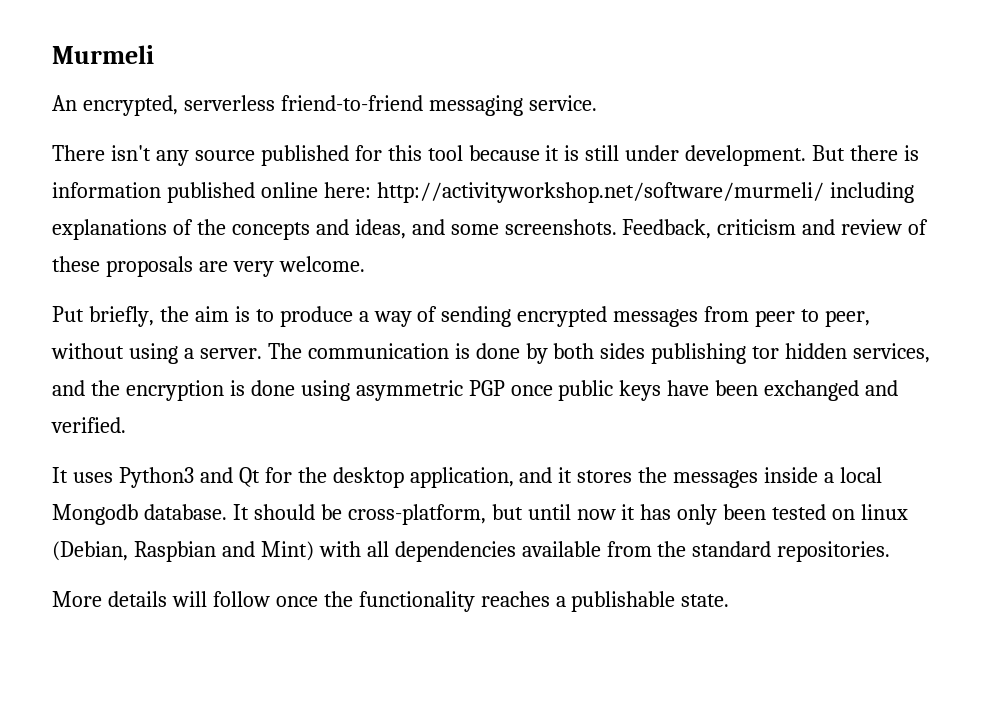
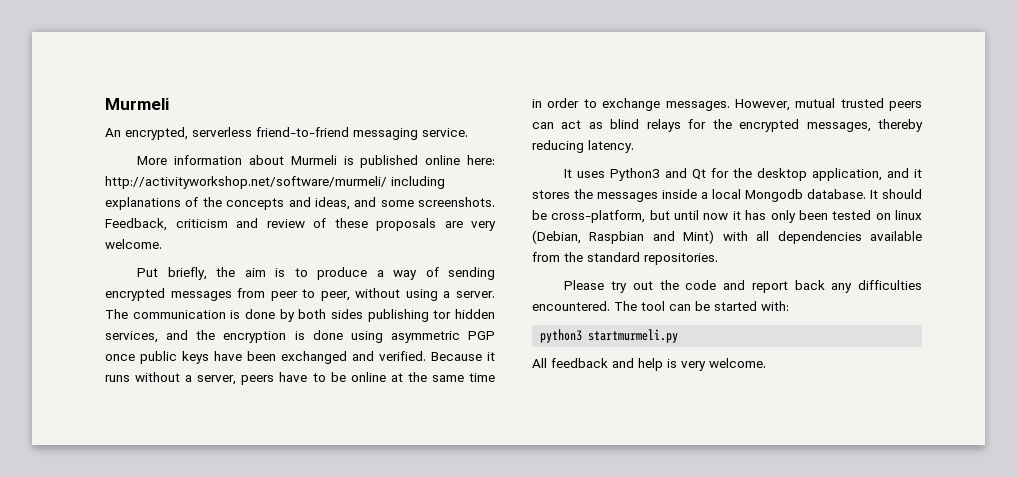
- There isn't any source published for this tool because it is still under development. But there is information published online here: http://activityworkshop.net/software/murmeli/ including explanations of the concepts and ideas, and some screenshots.
+ More information about Murmeli is published online here: http://activityworkshop.net/software/murmeli/ including explanations of the concepts and ideas, and some screenshots.
+ Because it runs without a server, peers have to be online at the same time in order to exchange messages. However, mutual trusted peers can act as blind relays for the encrypted messages, thereby reducing latency.
- More details will follow once the functionality reaches a publishable state.
+ Please try out the code and report back any difficulties encountered. The tool can be started with:
+ python3 startmurmeli.py
+ All feedback and help is very welcome.

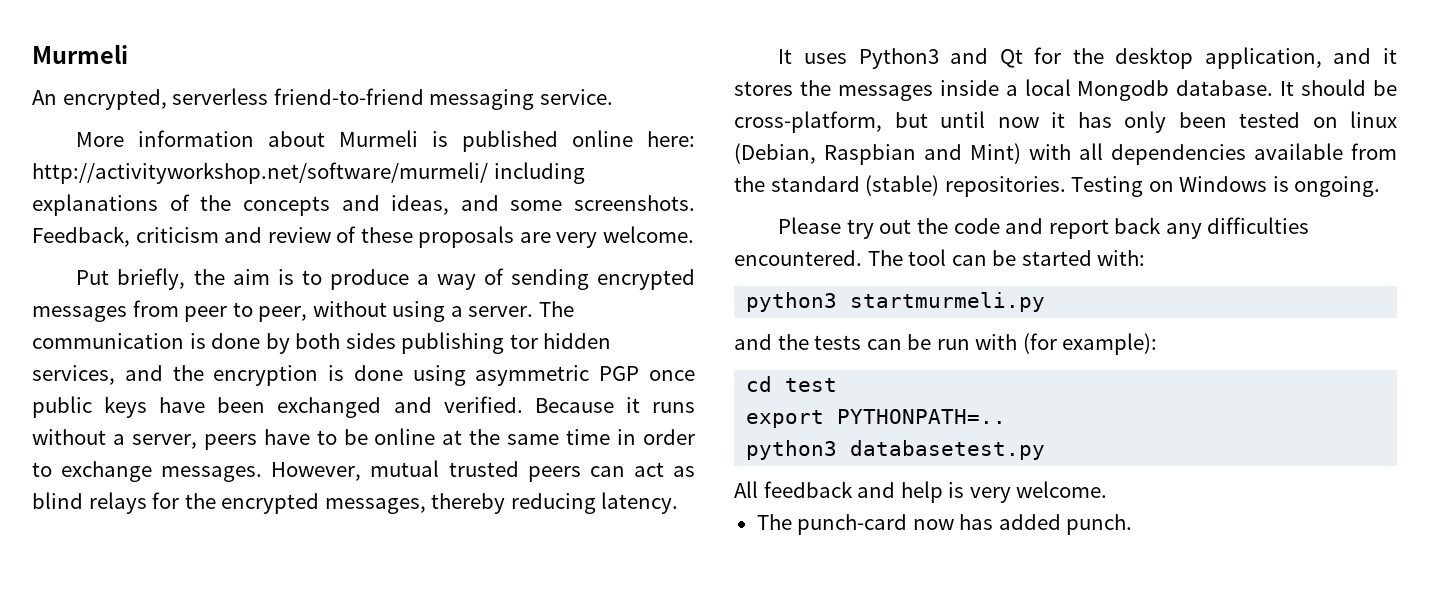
- It should be cross-platform, but until now it has only been tested on linux (Debian, Raspbian and Mint) with all dependencies available from the standard repositories.
+ It should be cross-platform, but until now it has only been tested on linux (Debian, Raspbian and Mint) with all dependencies available from the standard (stable) repositories. Testing on Windows is ongoing.
+ and the tests can be run with (for example):
+ cd test
+ export PYTHONPATH=..
+ python3 databasetest.py
+ The punch-card now has added punch.

